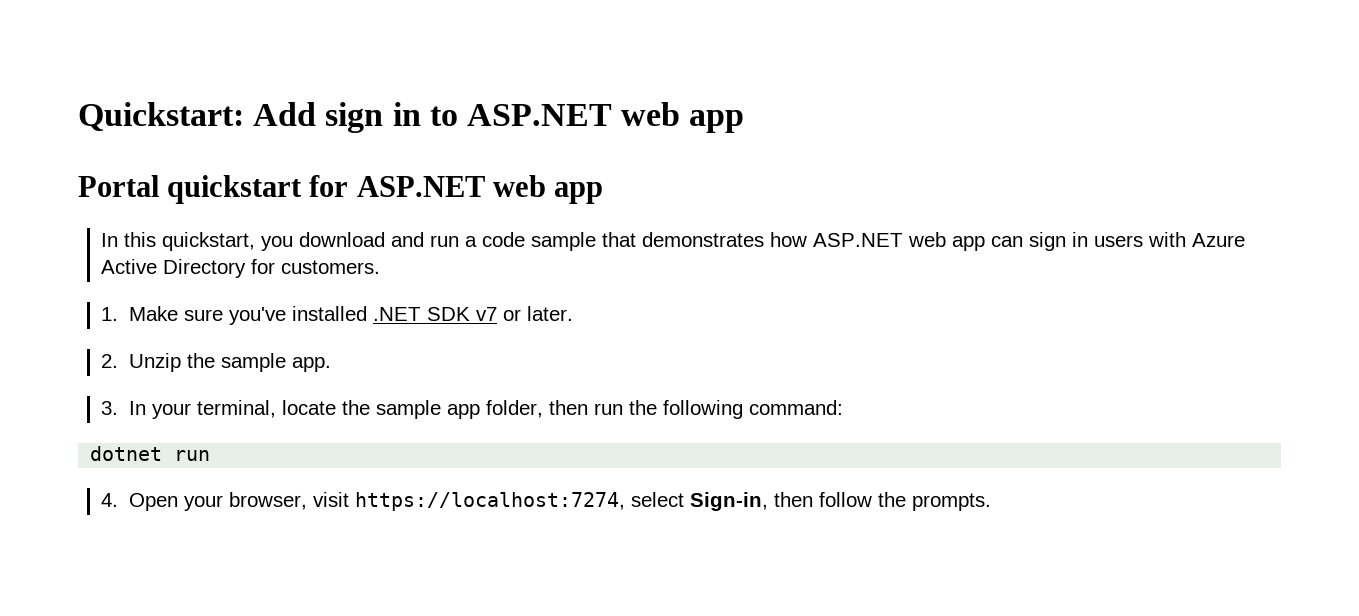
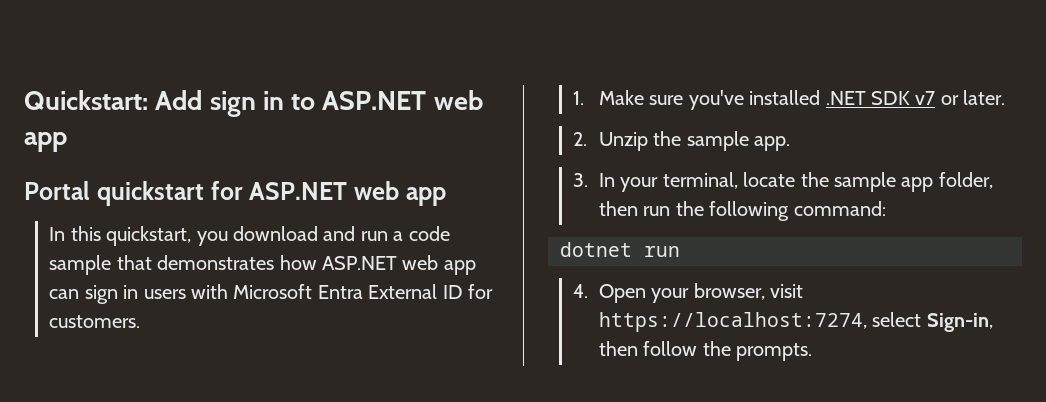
- In this quickstart, you download and run a code sample that demonstrates how ASP.NET web app can sign in users with Azure Active Directory for customers.
+ In this quickstart, you download and run a code sample that demonstrates how ASP.NET web app can sign in users with Microsoft Entra External ID for customers.

